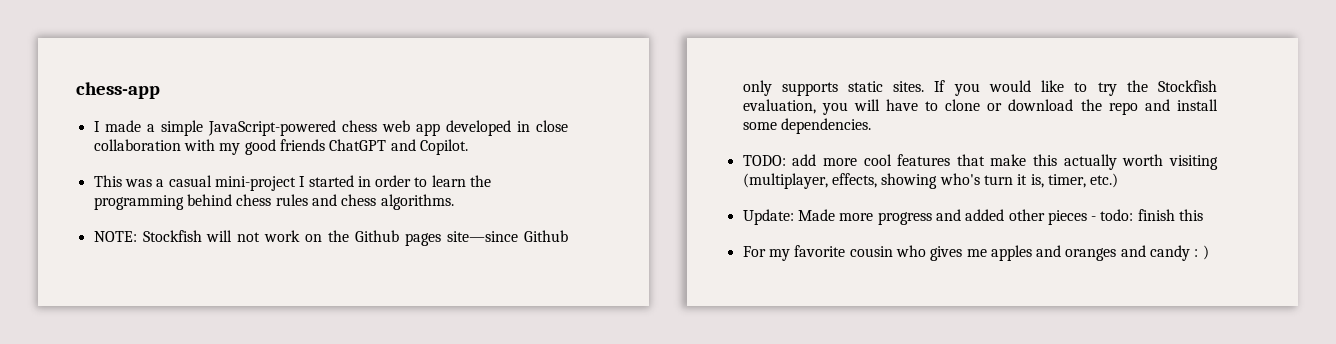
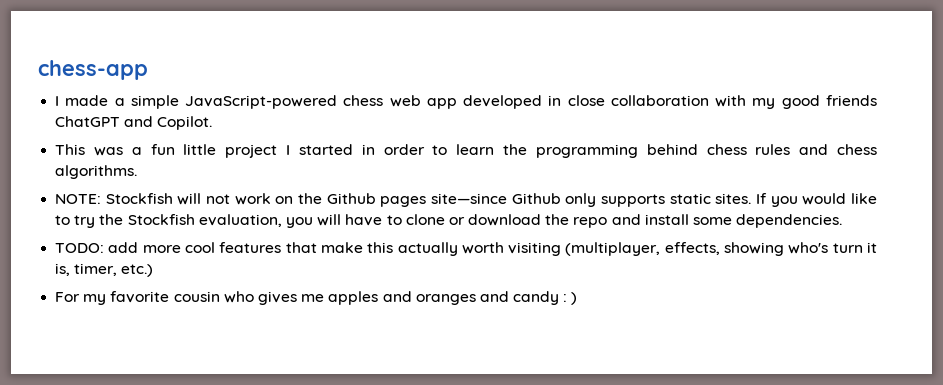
- This was a casual mini-project I started in order to learn the programming behind chess rules and chess algorithms.
+ This was a fun little project I started in order to learn the programming behind chess rules and chess algorithms.
- Update: Made more progress and added other pieces - todo: finish this

